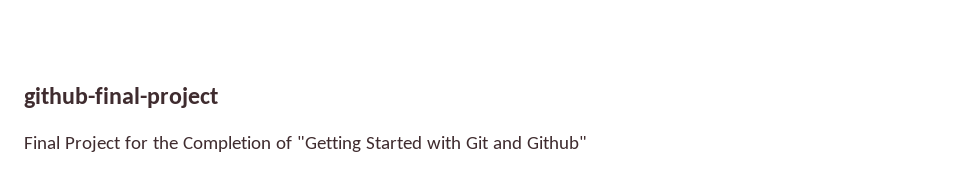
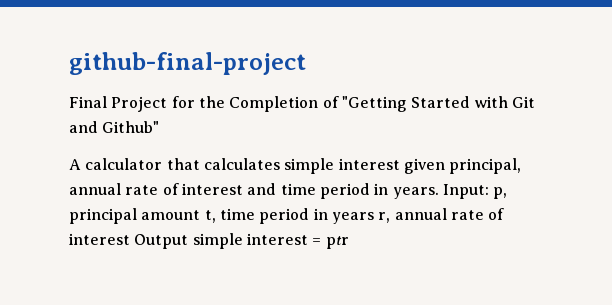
+ A calculator that calculates simple interest given principal, annual rate of interest and time period in years. Input: p, principal amount t, time period in years r, annual rate of interest Output simple interest = ptr

